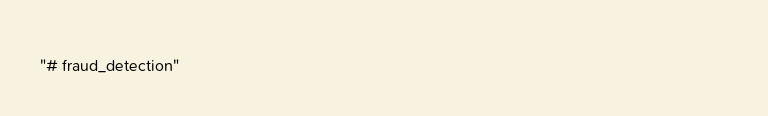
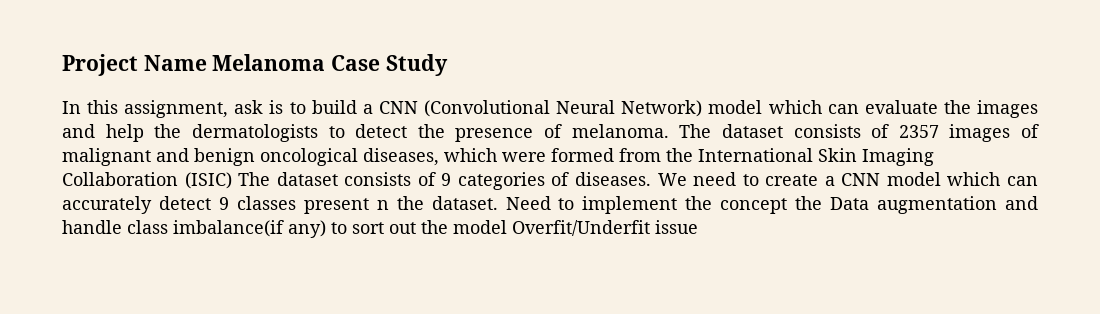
- "# fraud_detection"
+ Project Name Melanoma Case Study
+ In this assignment, ask is to build a CNN (Convolutional Neural Network) model which can evaluate the images and help the dermatologists to detect the presence of melanoma. The dataset consists of 2357 images of malignant and benign oncological diseases, which were formed from the International Skin Imaging Collaboration (ISIC) The dataset consists of 9 categories of diseases. We need to create a CNN model which can accurately detect 9 classes present n the dataset. Need to implement the concept the Data augmentation and handle class imbalance(if any) to sort out the model Overfit/Underfit issue

